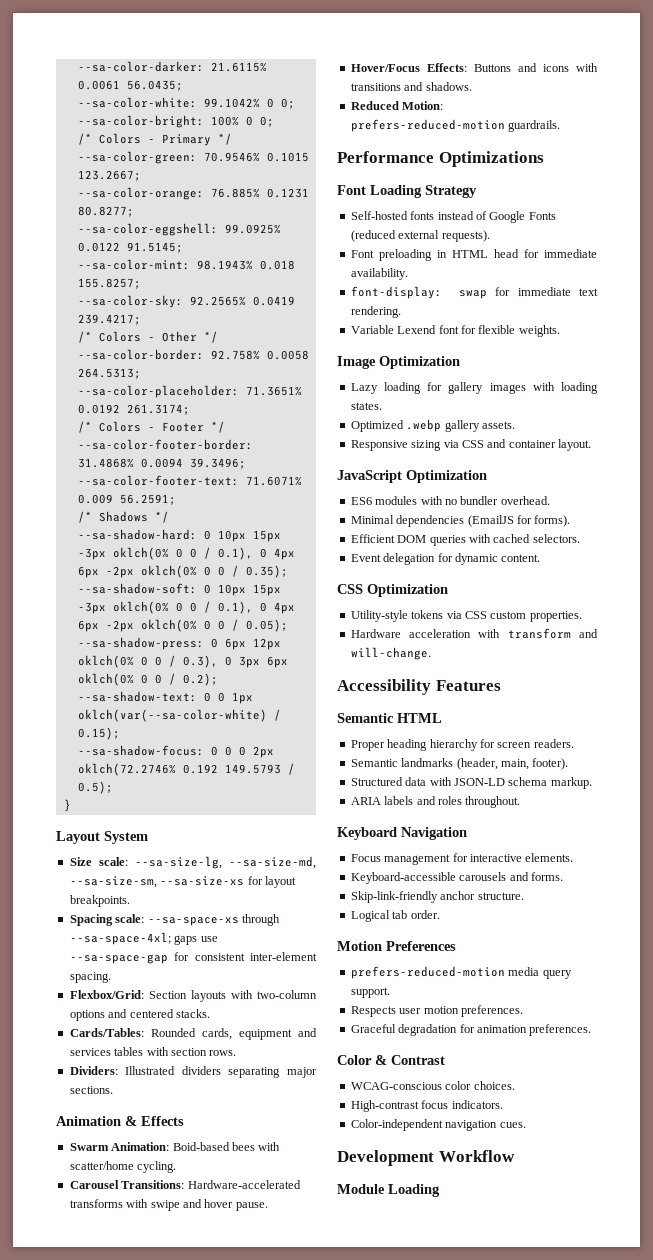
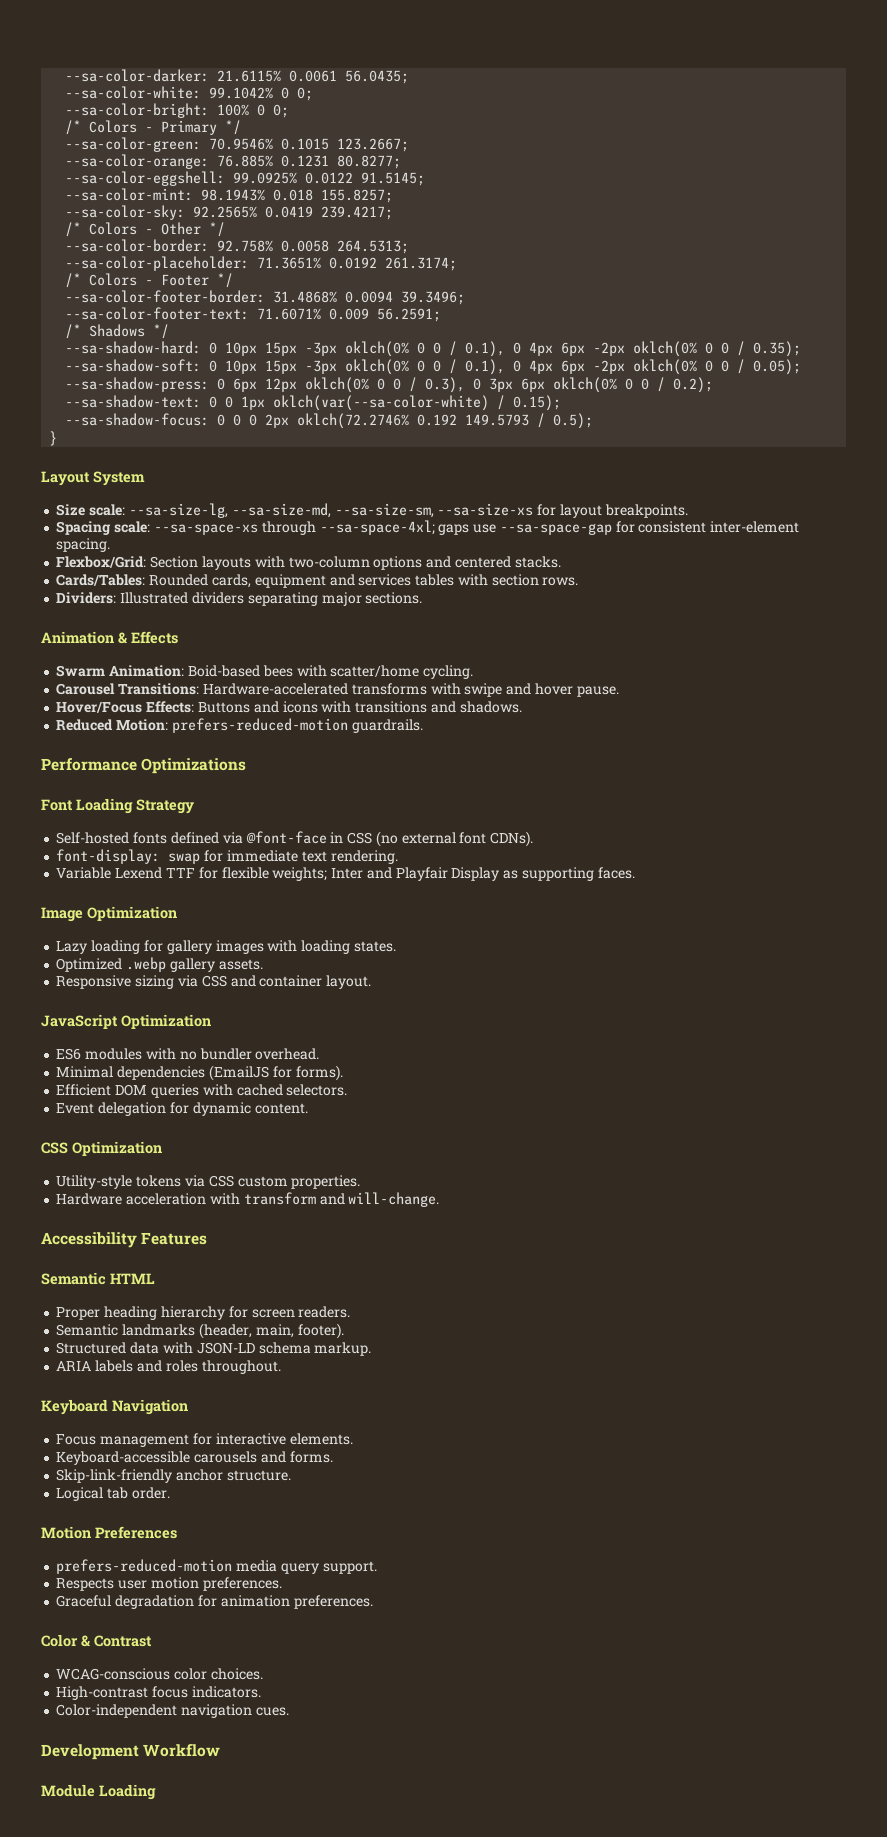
- Self-hosted fonts instead of Google Fonts (reduced external requests).
- Font preloading in HTML head for immediate availability.
+ Self-hosted fonts defined via @font-face in CSS (no external font CDNs).
- Variable Lexend font for flexible weights.
+ Variable Lexend TTF for flexible weights; Inter and Playfair Display as supporting faces.

